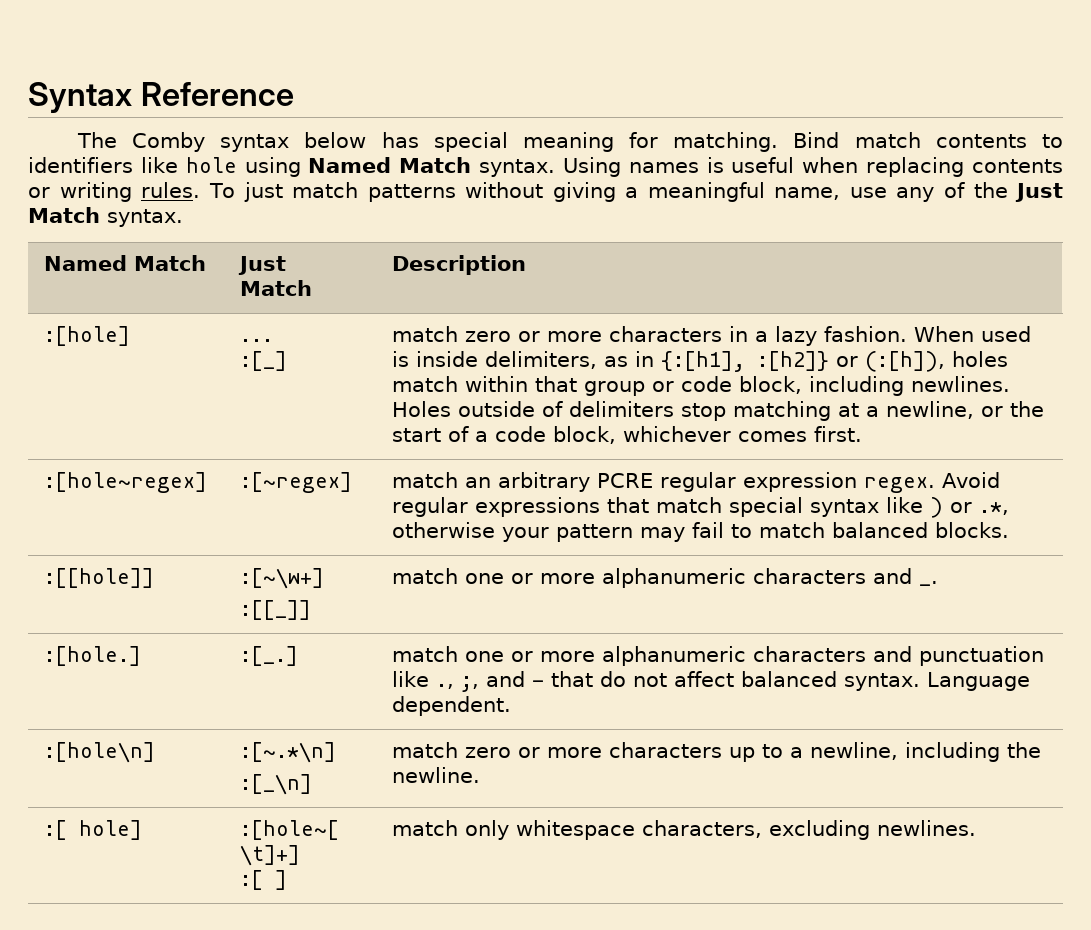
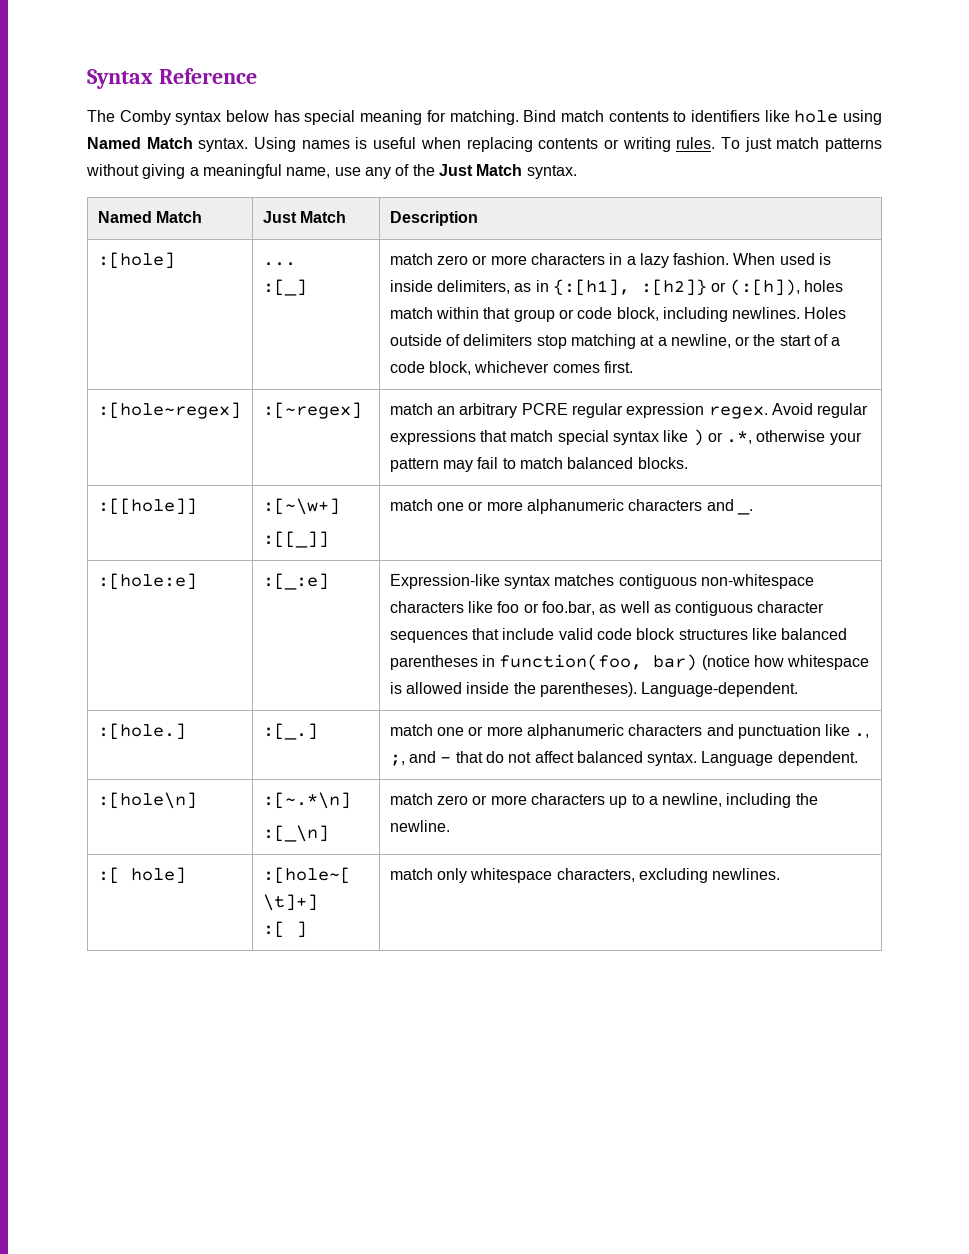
+ :[hole:e] | :[_:e] | Expression-like syntax matches contiguous non-whitespace characters like foo or foo.bar, as well as contiguous character sequences that include valid code block structures like balanced parentheses in function(foo, bar) (notice how whitespace is allowed inside the parentheses). Language-dependent.

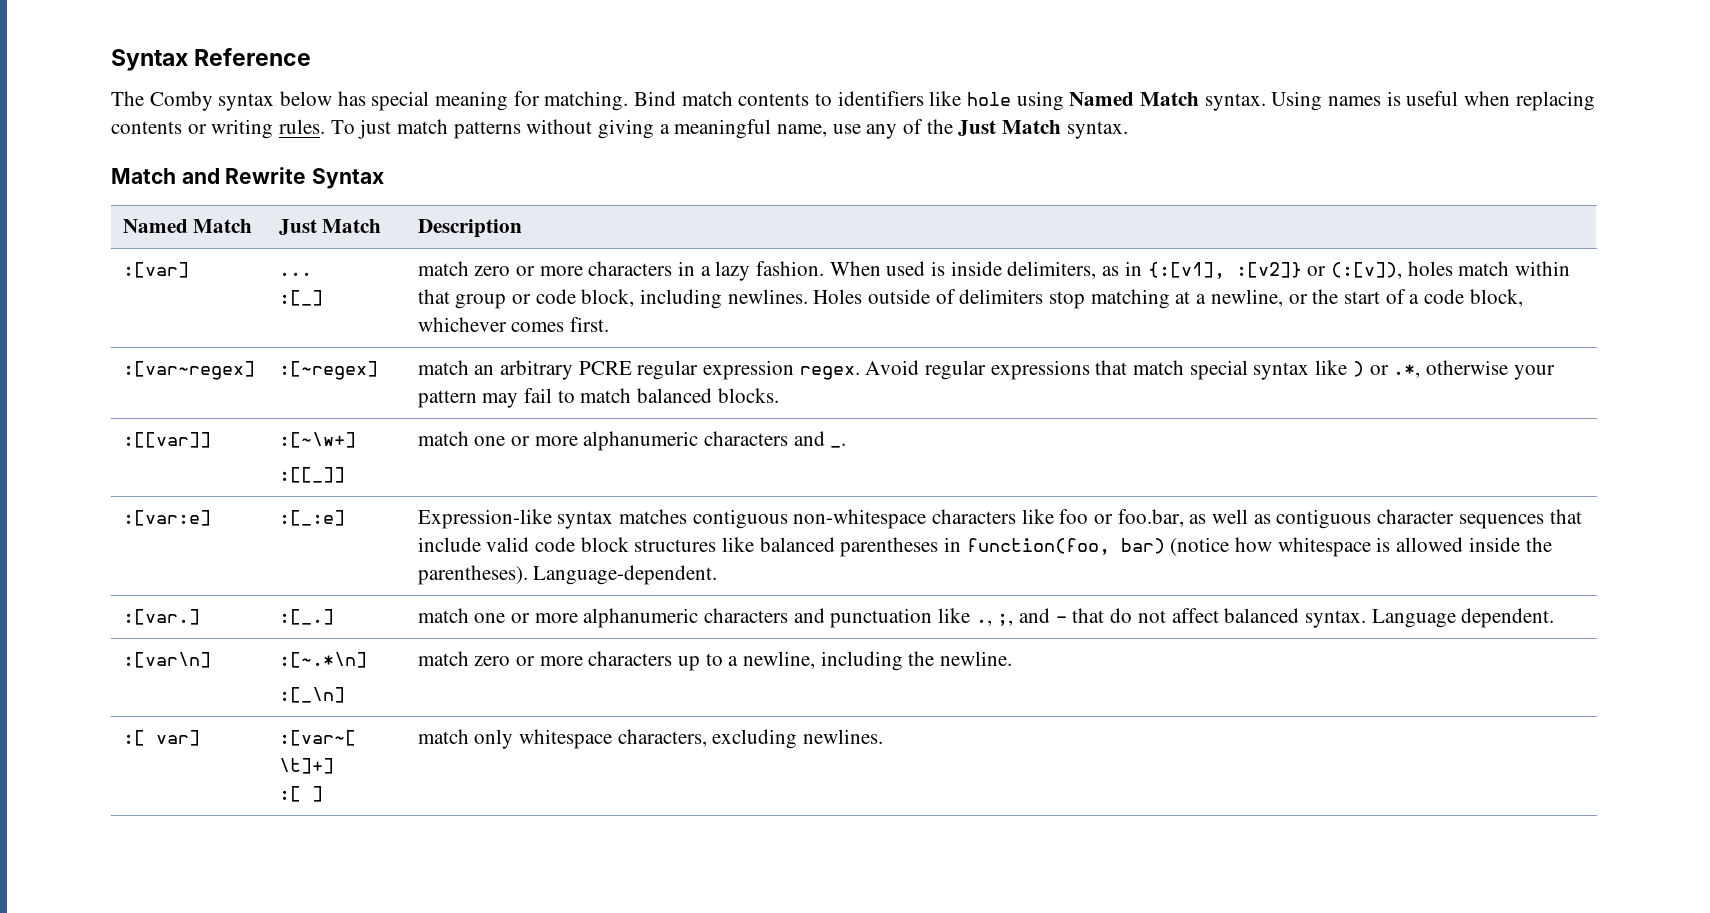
+ Match and Rewrite Syntax
- :[hole]
+ :[var]
- When used is inside delimiters, as in {:[h1], :[h2]} or (:[h]), holes match within that group or code block, including newlines.
+ When used is inside delimiters, as in {:[v1], :[v2]} or (:[v]), holes match within that group or code block, including newlines.
- :[hole~regex] | :[~regex] | match an arbitrary PCRE regular expression regex. Avoid regular expressions that match special syntax like ) or .*, otherwise your pattern may fail to match balanced blocks.
+ :[var~regex] | :[~regex] | match an arbitrary PCRE regular expression regex. Avoid regular expressions that match special syntax like ) or .*, otherwise your pattern may fail to match balanced blocks.
- :[[hole]] | :[~\w+]
+ :[[var]] | :[~\w+]
- :[hole:e] | :[_:e] | Expression-like syntax matches contiguous non-whitespace characters like foo or foo.bar, as well as contiguous character sequences that include valid code block structures like balanced parentheses in function(foo, bar) (notice how whitespace is allowed inside the parentheses). Language-dependent.
+ :[var:e] | :[_:e] | Expression-like syntax matches contiguous non-whitespace characters like foo or foo.bar, as well as contiguous character sequences that include valid code block structures like balanced parentheses in function(foo, bar) (notice how whitespace is allowed inside the parentheses). Language-dependent.
- :[hole.] | :[_.] | match one or more alphanumeric characters and punctuation like ., ;, and - that do not affect balanced syntax. Language dependent.
+ :[var.] | :[_.] | match one or more alphanumeric characters and punctuation like ., ;, and - that do not affect balanced syntax. Language dependent.
- :[hole\n] | :[~.*\n]
+ :[var\n] | :[~.*\n]
- :[ hole] | :[hole~[ \t]+]
+ :[ var] | :[var~[ \t]+]

